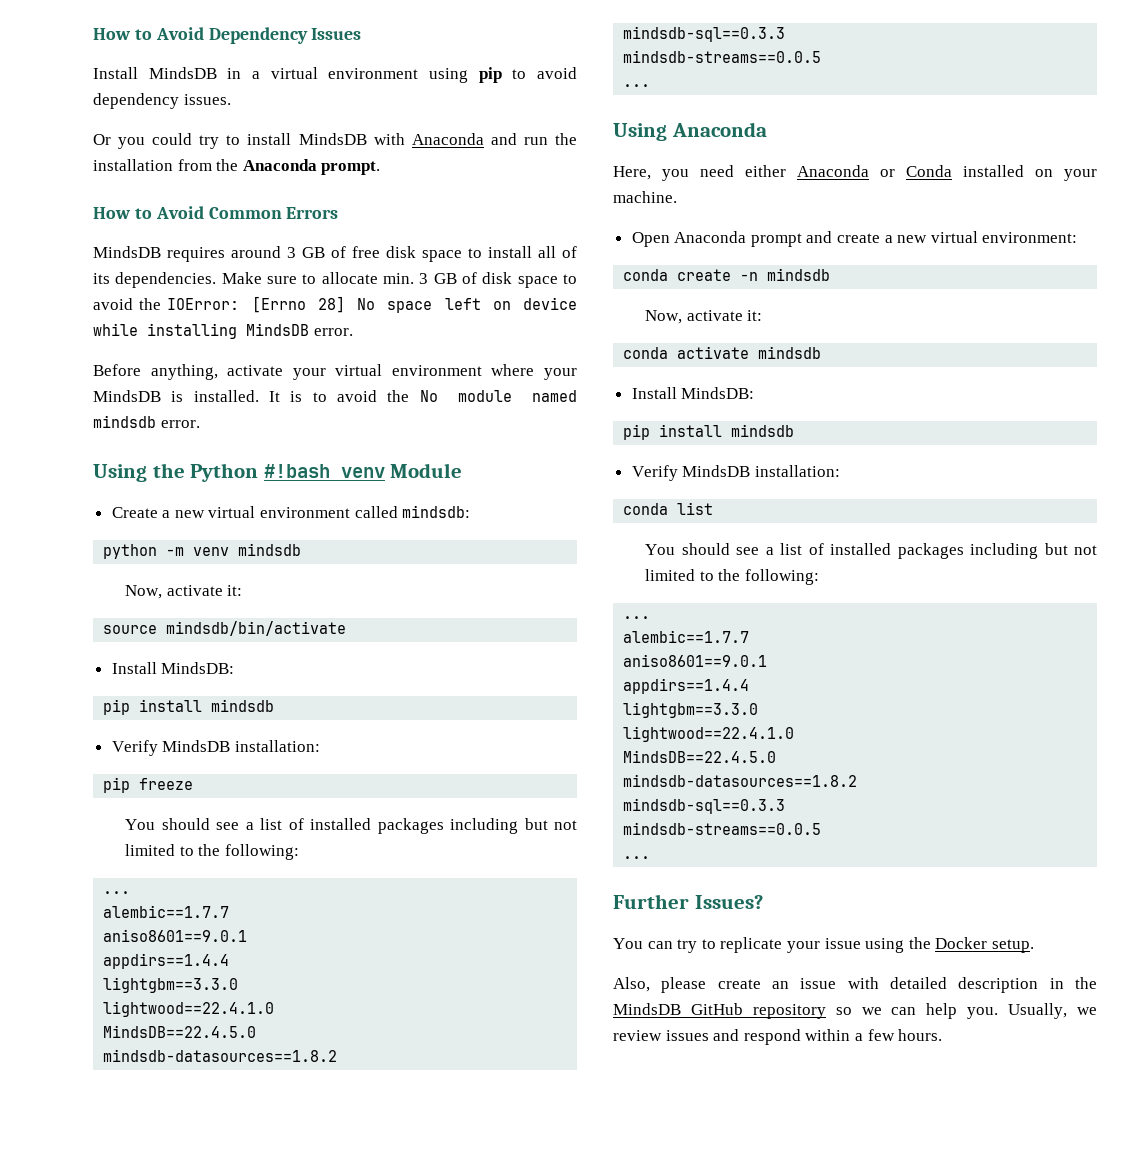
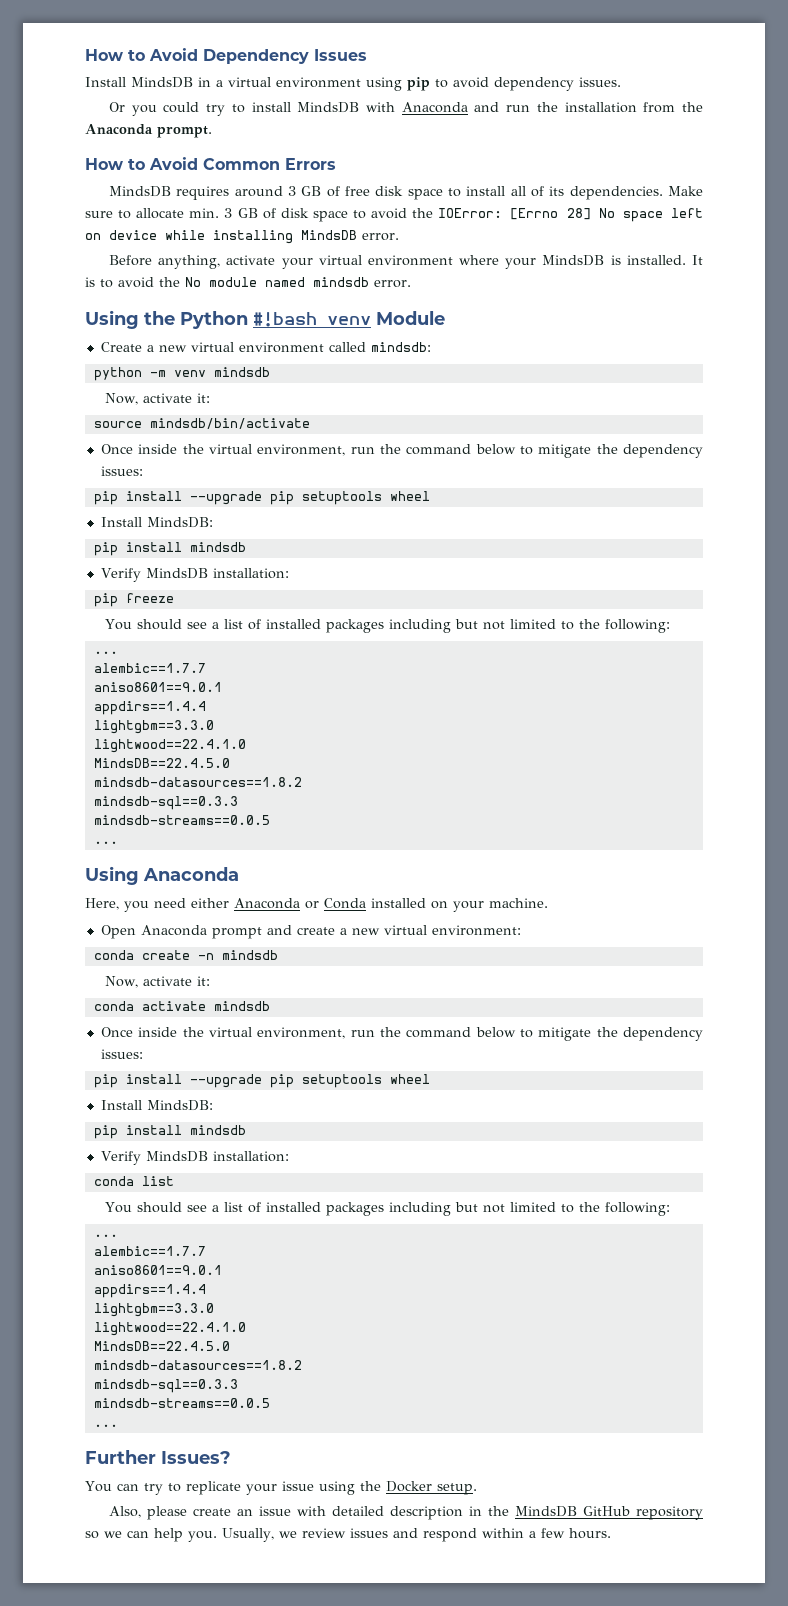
  source mindsdb/bin/activate
+ Once inside the virtual environment, run the command below to mitigate the dependency issues:
+ pip install --upgrade pip setuptools wheel
  conda activate mindsdb
+ Once inside the virtual environment, run the command below to mitigate the dependency issues:
+ pip install --upgrade pip setuptools wheel

